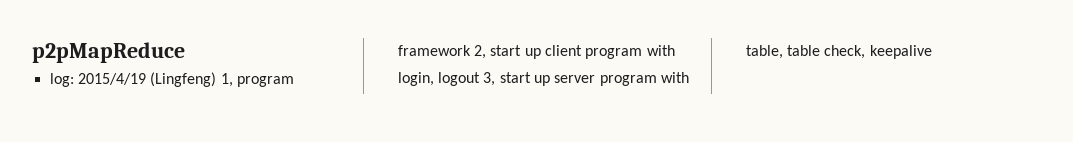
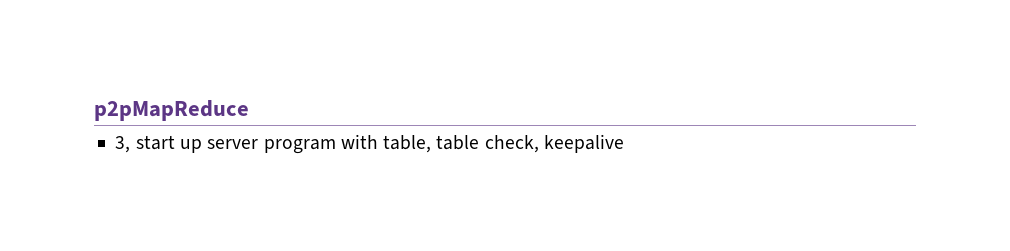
- log: 2015/4/19 (Lingfeng) 1, program framework 2, start up client program with login, logout 3, start up server program with table, table check, keepalive
+ 3, start up server program with table, table check, keepalive

